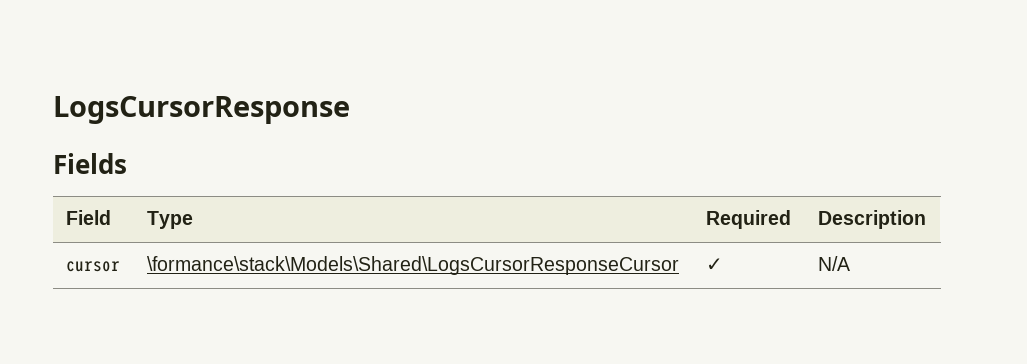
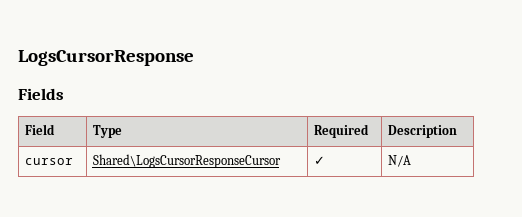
- cursor | \formance\stack\Models\Shared\LogsCursorResponseCursor | ✓ | N/A
+ cursor | Shared\LogsCursorResponseCursor | ✓ | N/A

